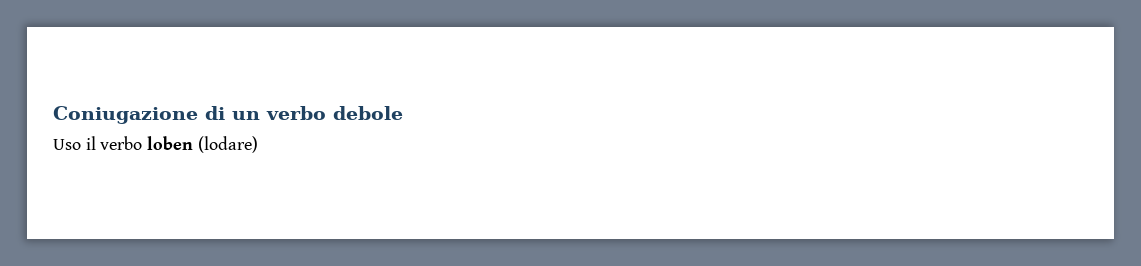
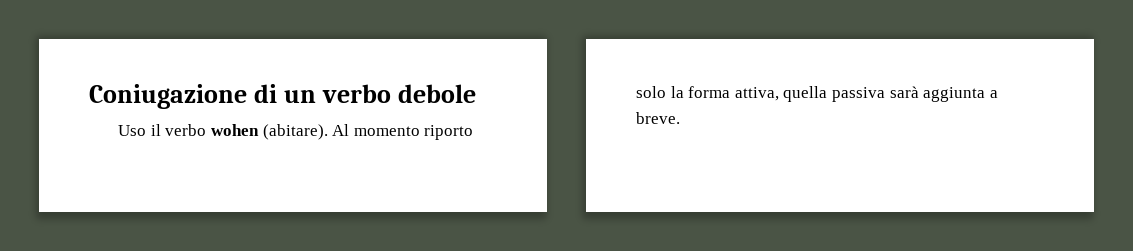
- Uso il verbo loben (lodare)
+ Uso il verbo wohen (abitare). Al momento riporto solo la forma attiva, quella passiva sarà aggiunta a breve.

